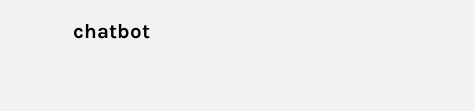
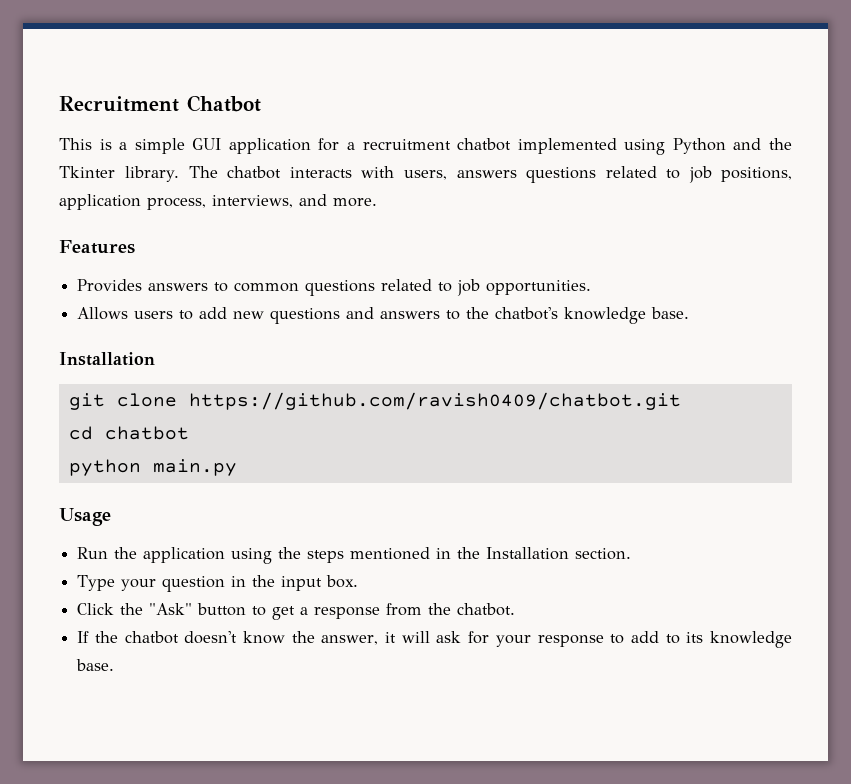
- chatbot
+ Recruitment Chatbot
+ This is a simple GUI application for a recruitment chatbot implemented using Python and the Tkinter library. The chatbot interacts with users, answers questions related to job positions, application process, interviews, and more.
+ Features
+ Provides answers to common questions related to job opportunities.
+ Allows users to add new questions and answers to the chatbot's knowledge base.
+ Installation
+ git clone https://github.com/ravish0409/chatbot.git
+ cd chatbot
+ python main.py
+ Usage
+ Run the application using the steps mentioned in the Installation section.
+ Type your question in the input box.
+ Click the "Ask" button to get a response from the chatbot.
+ If the chatbot doesn't know the answer, it will ask for your response to add to its knowledge base.

